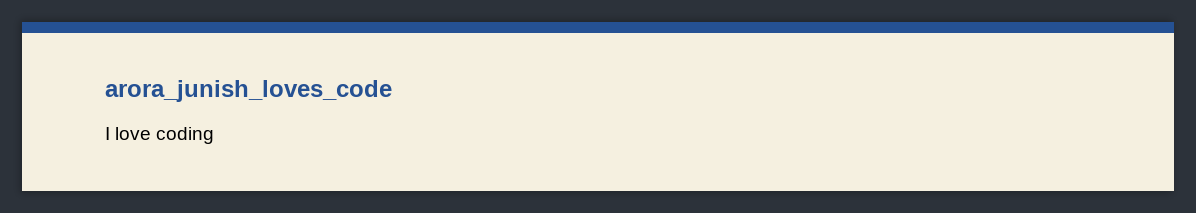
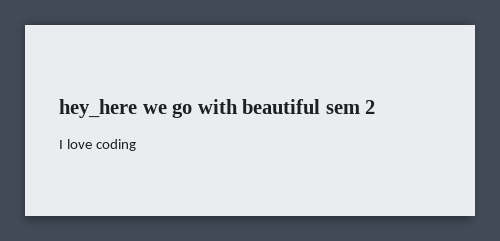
- arora_junish_loves_code
+ hey_here we go with beautiful sem 2

